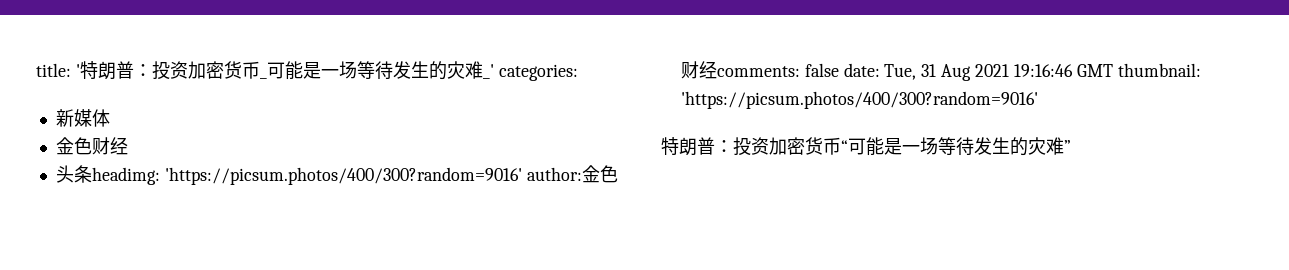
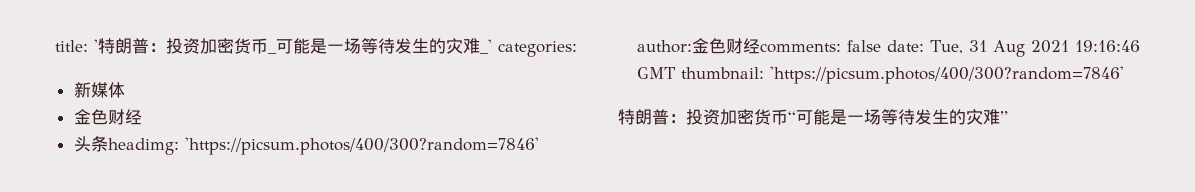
- 头条headimg: 'https://picsum.photos/400/300?random=9016' author:金色财经comments: false date: Tue, 31 Aug 2021 19:16:46 GMT thumbnail: 'https://picsum.photos/400/300?random=9016'
+ 头条headimg: 'https://picsum.photos/400/300?random=7846' author:金色财经comments: false date: Tue, 31 Aug 2021 19:16:46 GMT thumbnail: 'https://picsum.photos/400/300?random=7846'

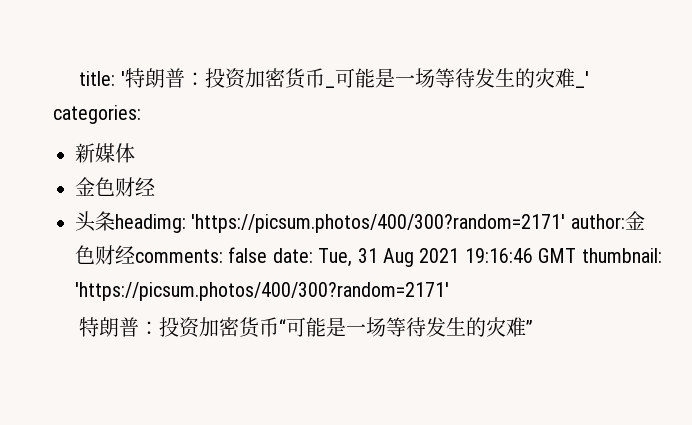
- 头条headimg: 'https://picsum.photos/400/300?random=7846' author:金色财经comments: false date: Tue, 31 Aug 2021 19:16:46 GMT thumbnail: 'https://picsum.photos/400/300?random=7846'
+ 头条headimg: 'https://picsum.photos/400/300?random=2171' author:金色财经comments: false date: Tue, 31 Aug 2021 19:16:46 GMT thumbnail: 'https://picsum.photos/400/300?random=2171'

